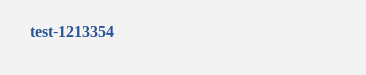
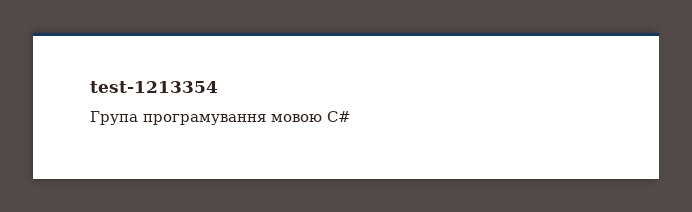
+ Група програмування мовою C#

